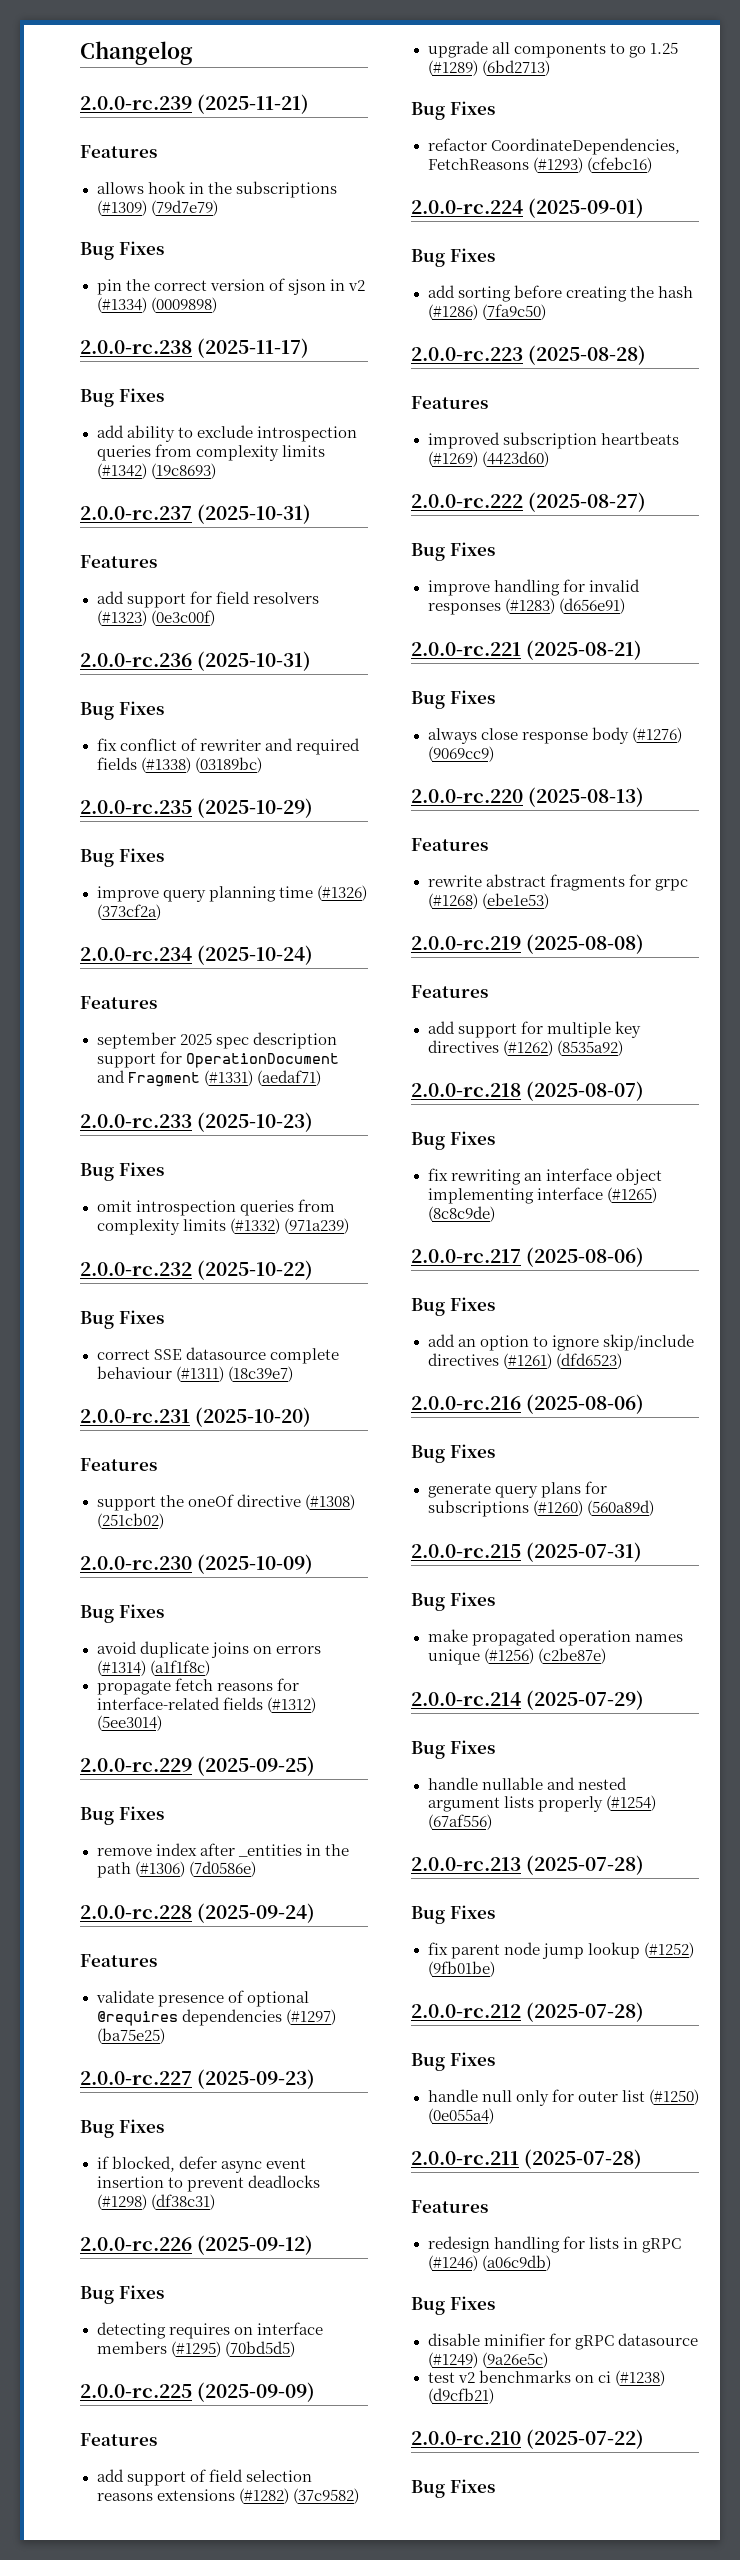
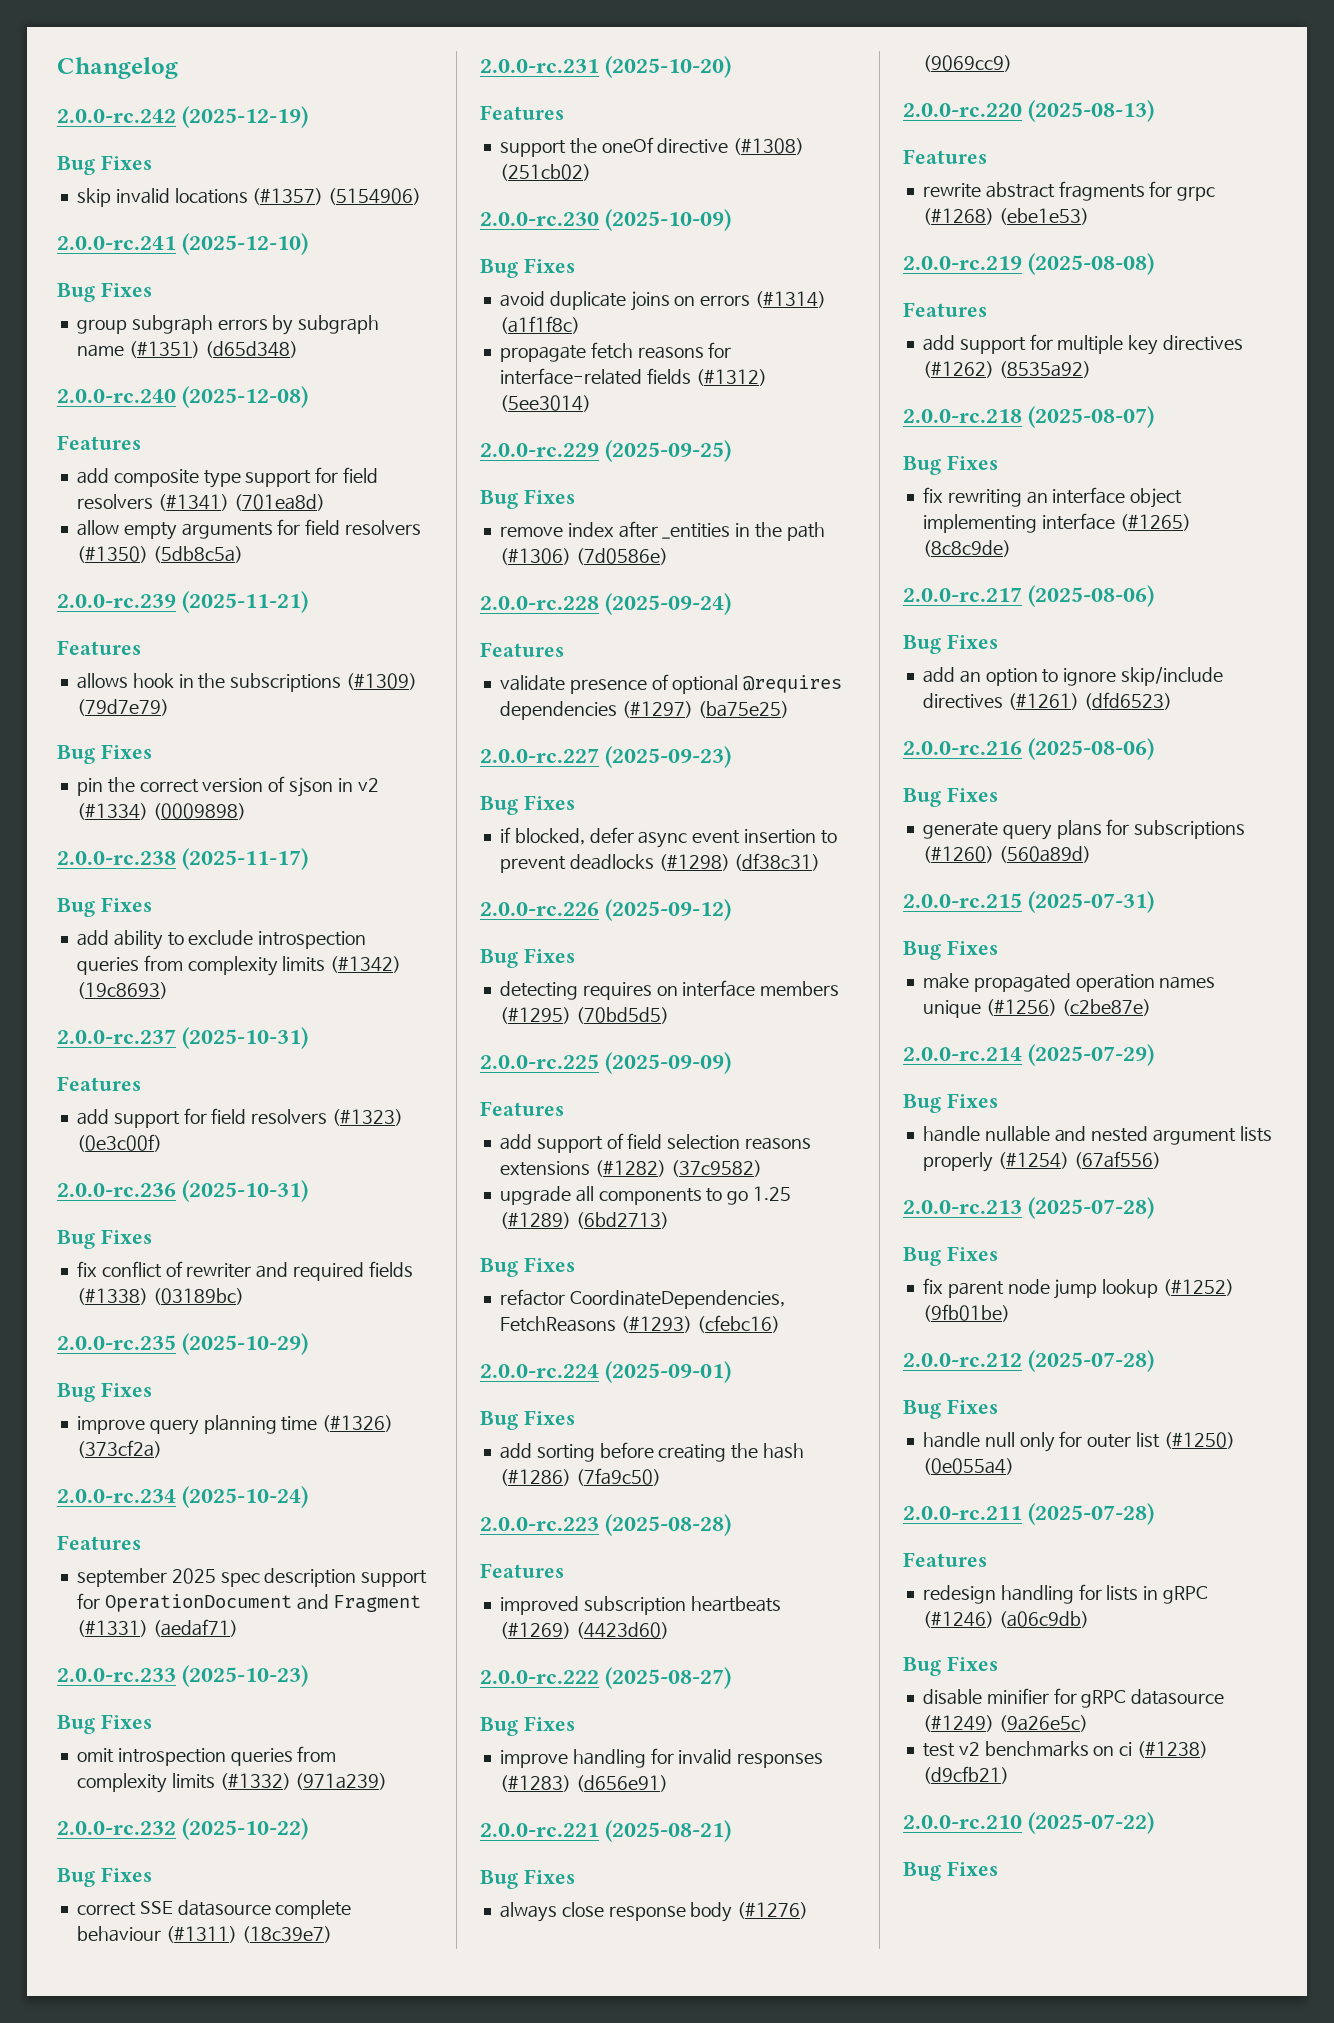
+ 2.0.0-rc.242 (2025-12-19)
+ Bug Fixes
+ skip invalid locations (#1357) (5154906)
+ 2.0.0-rc.241 (2025-12-10)
+ Bug Fixes
+ group subgraph errors by subgraph name (#1351) (d65d348)
+ 2.0.0-rc.240 (2025-12-08)
+ Features
+ add composite type support for field resolvers (#1341) (701ea8d)
+ allow empty arguments for field resolvers (#1350) (5db8c5a)

